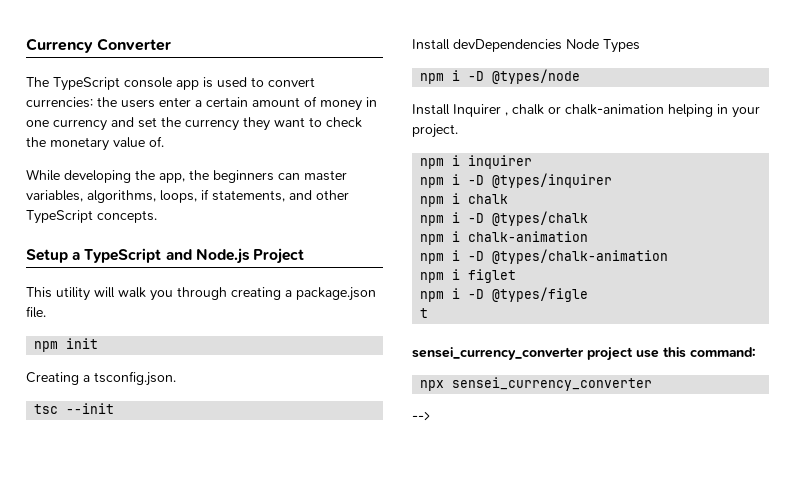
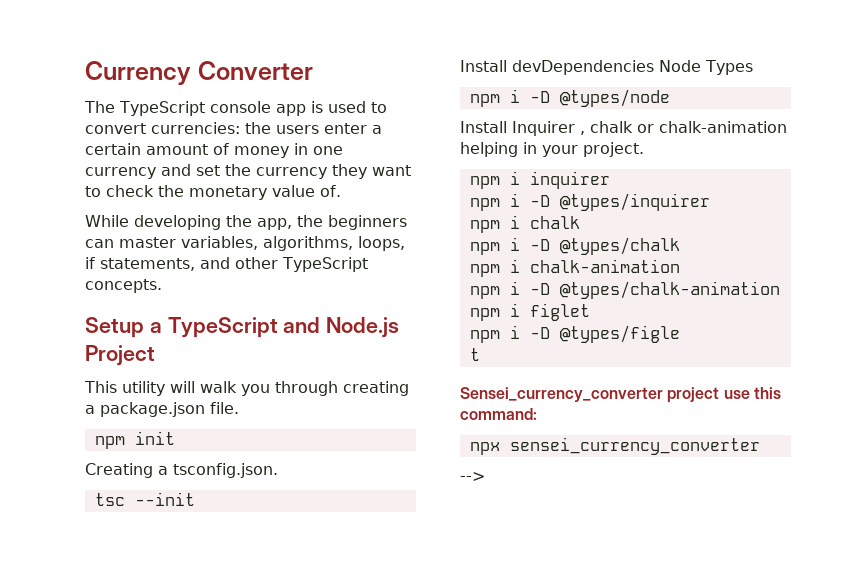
- sensei_currency_converter project use this command:
+ Sensei_currency_converter project use this command:

